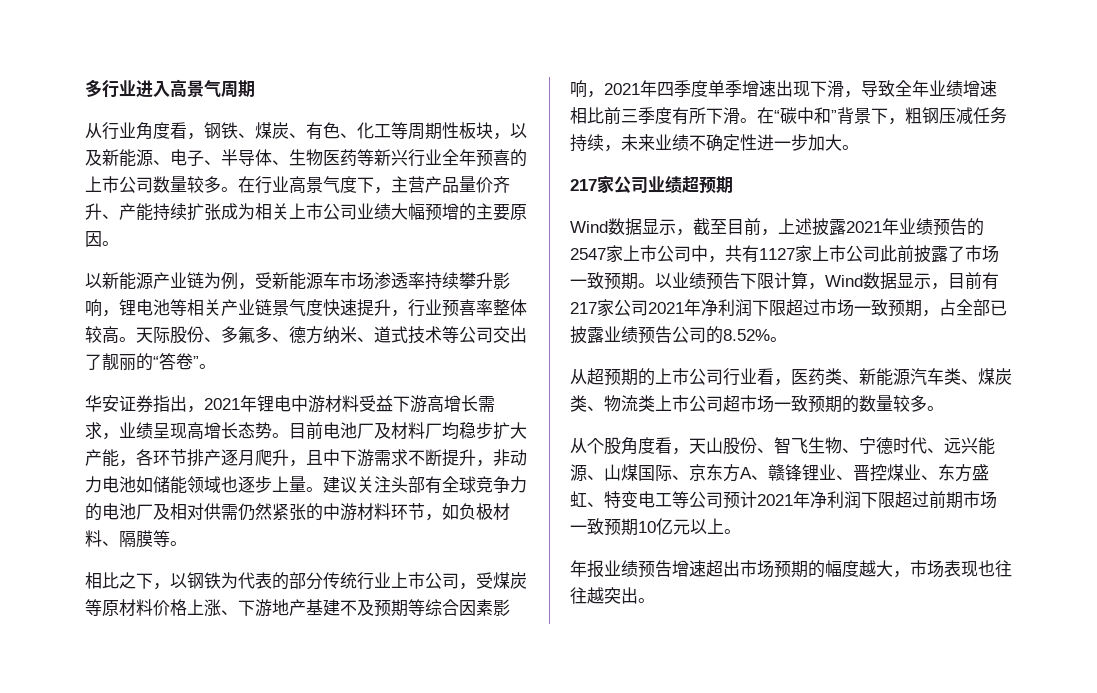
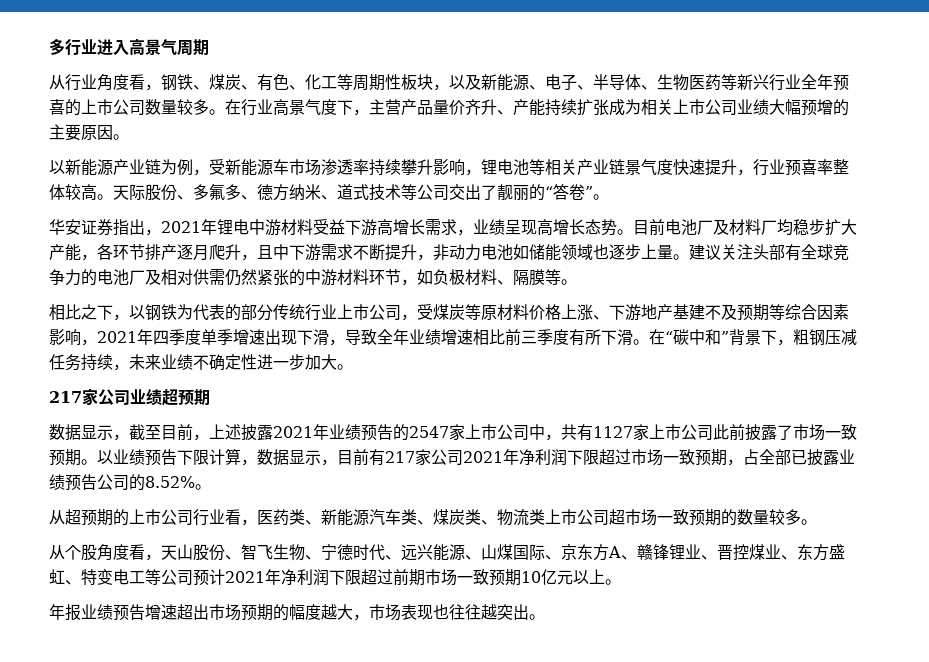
- Wind数据显示，截至目前，上述披露2021年业绩预告的2547家上市公司中，共有1127家上市公司此前披露了市场一致预期。
+ 数据显示，截至目前，上述披露2021年业绩预告的2547家上市公司中，共有1127家上市公司此前披露了市场一致预期。
- 以业绩预告下限计算，Wind数据显示，目前有217家公司2021年净利润下限超过市场一致预期，占全部已披露业绩预告公司的8.52%。
+ 以业绩预告下限计算，数据显示，目前有217家公司2021年净利润下限超过市场一致预期，占全部已披露业绩预告公司的8.52%。

